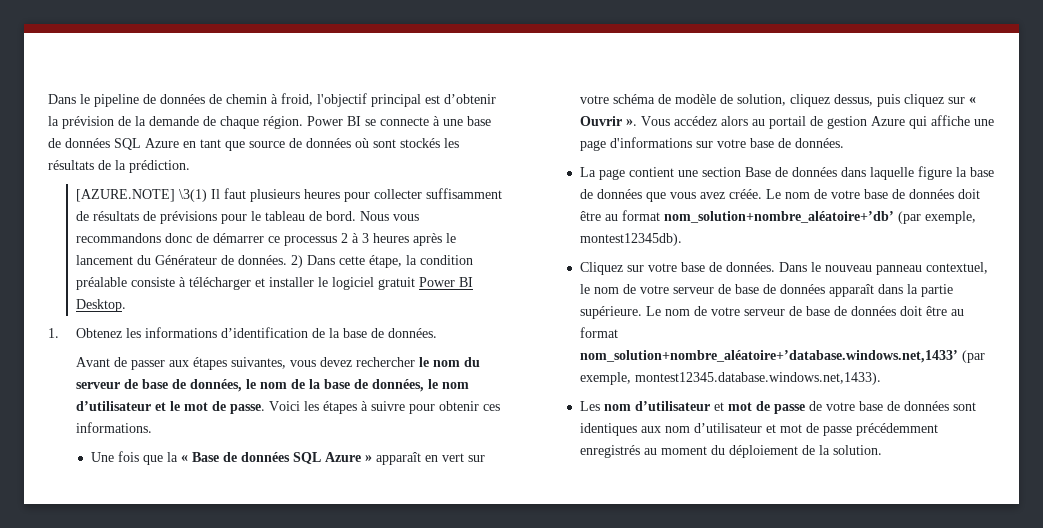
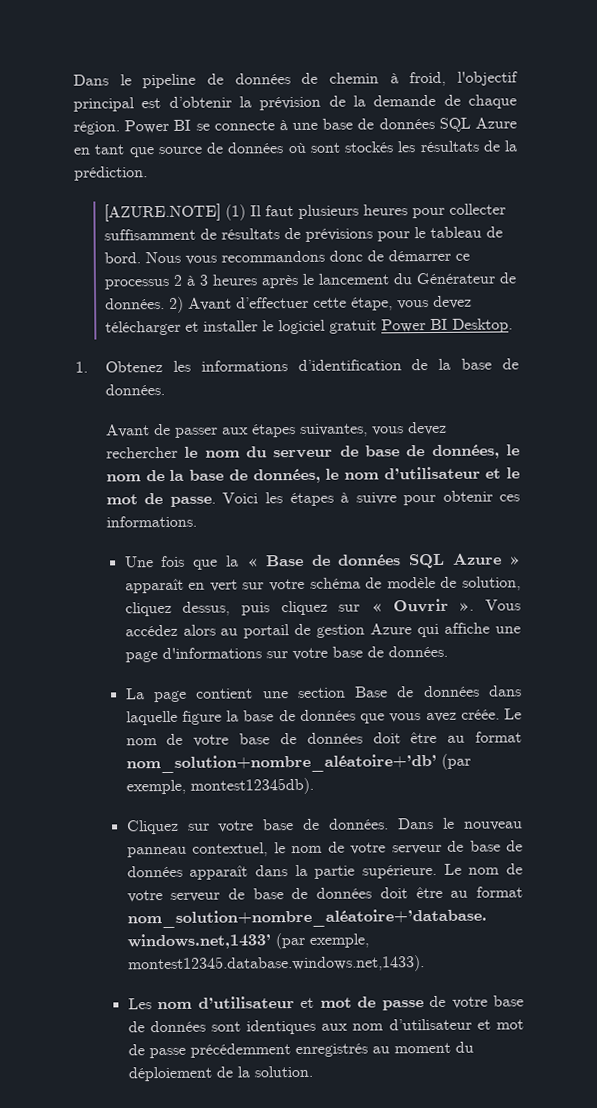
- [AZURE.NOTE] \3(1) Il faut plusieurs heures pour collecter suffisamment de résultats de prévisions pour le tableau de bord.
+ [AZURE.NOTE] (1) Il faut plusieurs heures pour collecter suffisamment de résultats de prévisions pour le tableau de bord.
- 2) Dans cette étape, la condition préalable consiste à télécharger et installer le logiciel gratuit Power BI Desktop.
+ 2) Avant d’effectuer cette étape, vous devez télécharger et installer le logiciel gratuit Power BI Desktop.

